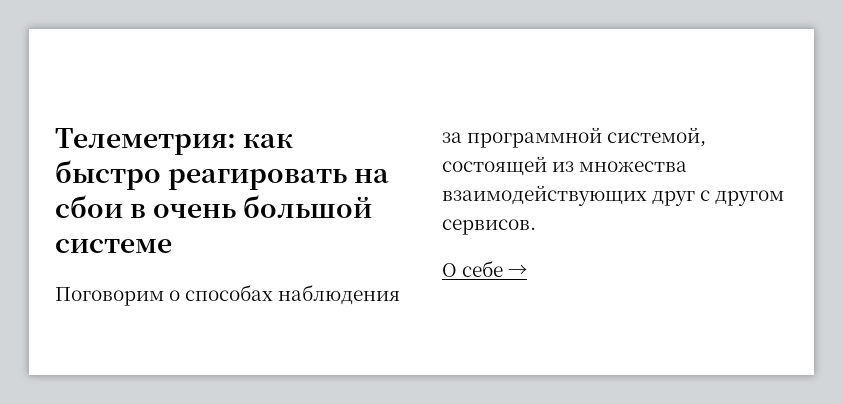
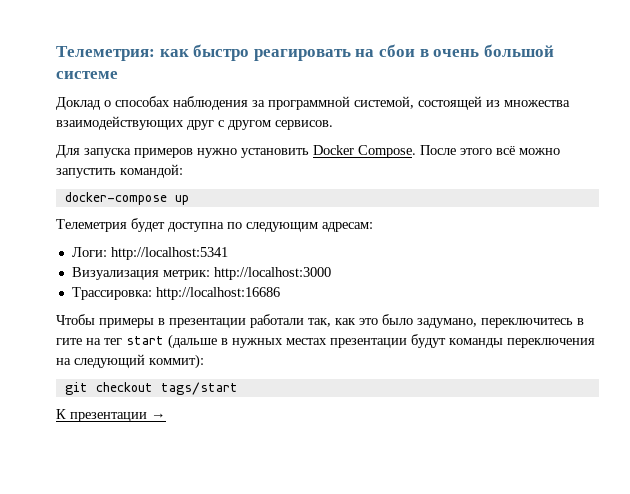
- Поговорим о способах наблюдения за программной системой, состоящей из множества взаимодействующих друг с другом сервисов.
+ Доклад о способах наблюдения за программной системой, состоящей из множества взаимодействующих друг с другом сервисов.
- О себе →
+ Для запуска примеров нужно установить Docker Compose. После этого всё можно запустить командой:
+ docker-compose up
+ Телеметрия будет доступна по следующим адресам:
+ Логи: http://localhost:5341
+ Визуализация метрик: http://localhost:3000
+ Трассировка: http://localhost:16686
+ Чтобы примеры в презентации работали так, как это было задумано, переключитесь в гите на тег start (дальше в нужных местах презентации будут команды переключения на следующий коммит):
+ git checkout tags/start
+ К презентации →

